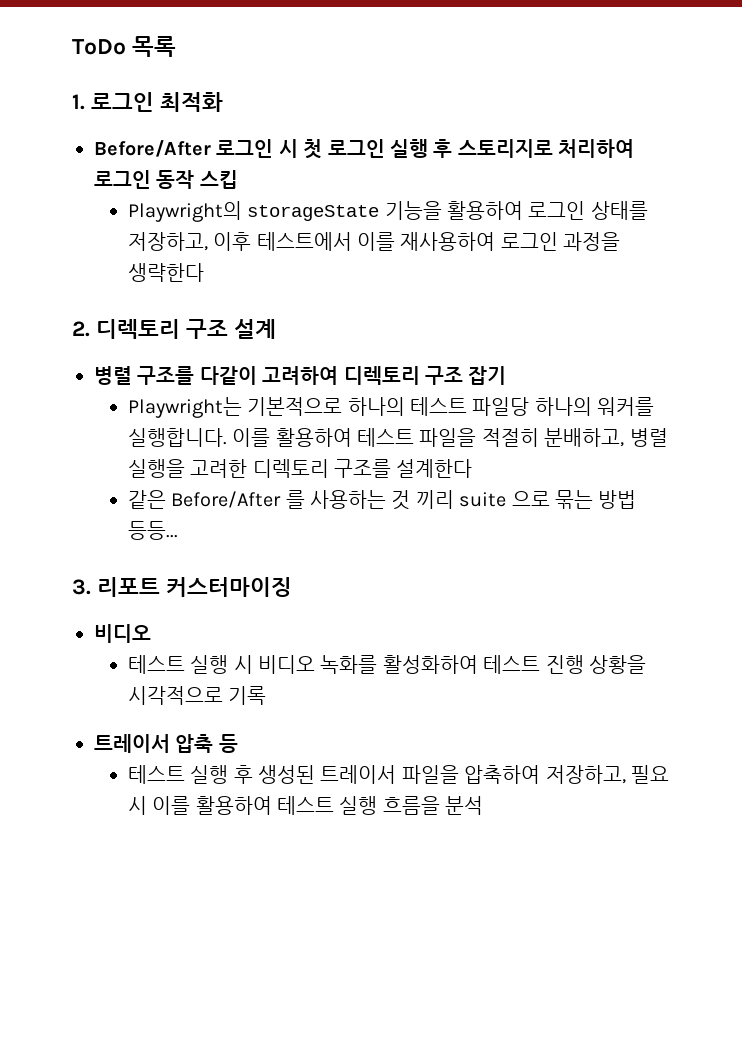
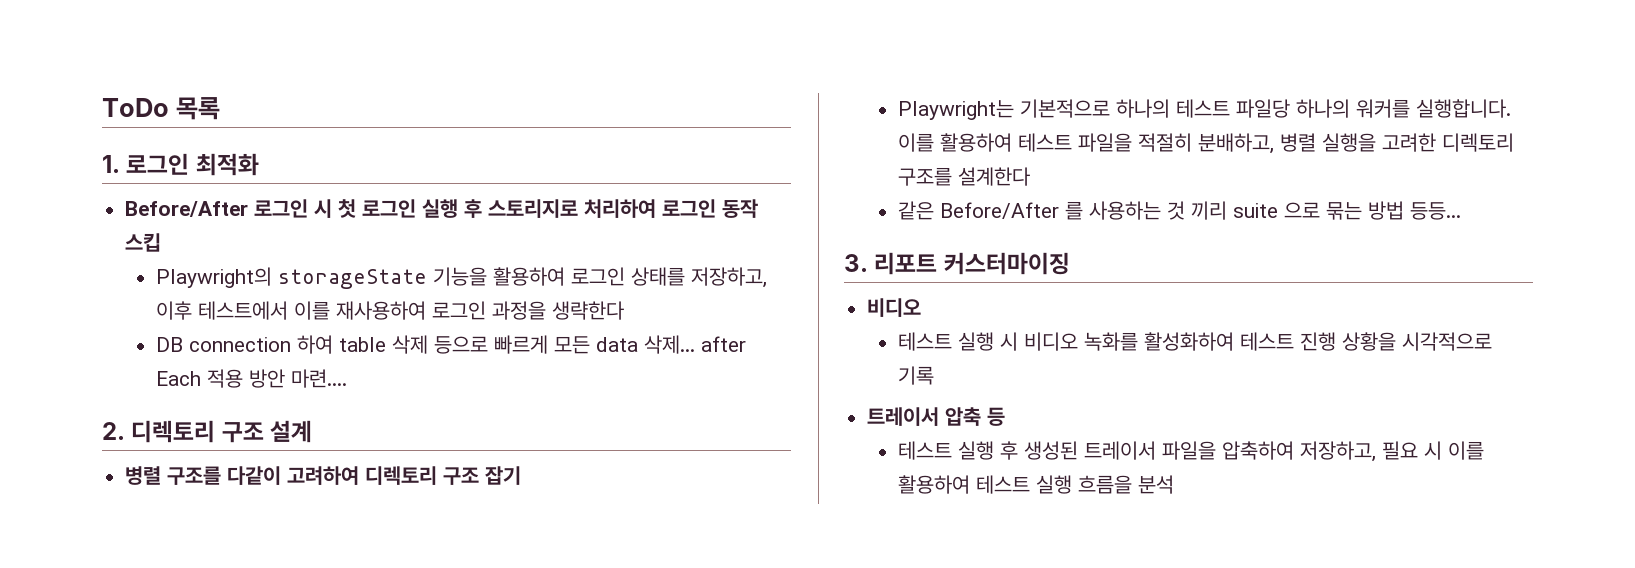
+ DB connection 하여 table 삭제 등으로 빠르게 모든 data 삭제... after Each 적용 방안 마련....

